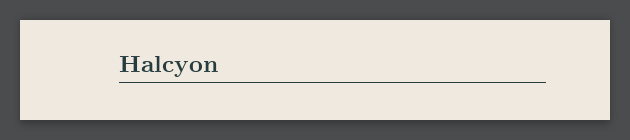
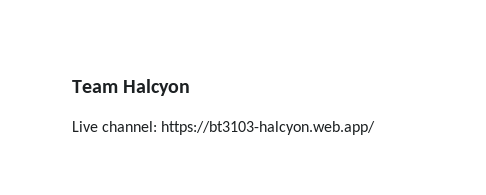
- Halcyon
+ Team Halcyon
+ Live channel: https://bt3103-halcyon.web.app/

